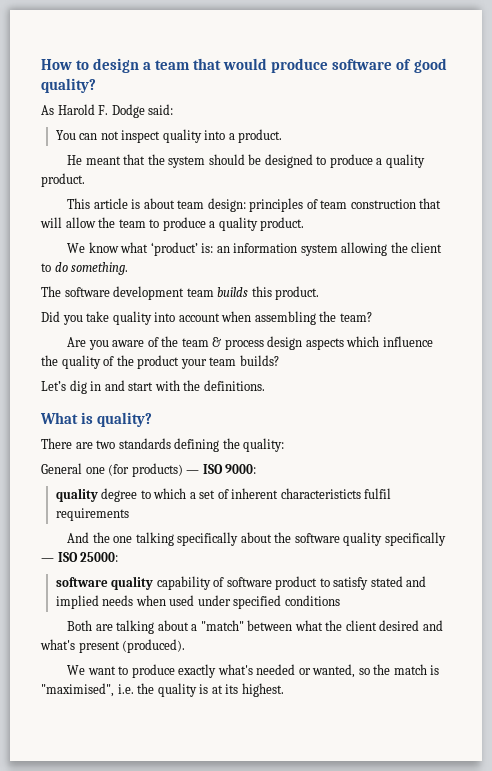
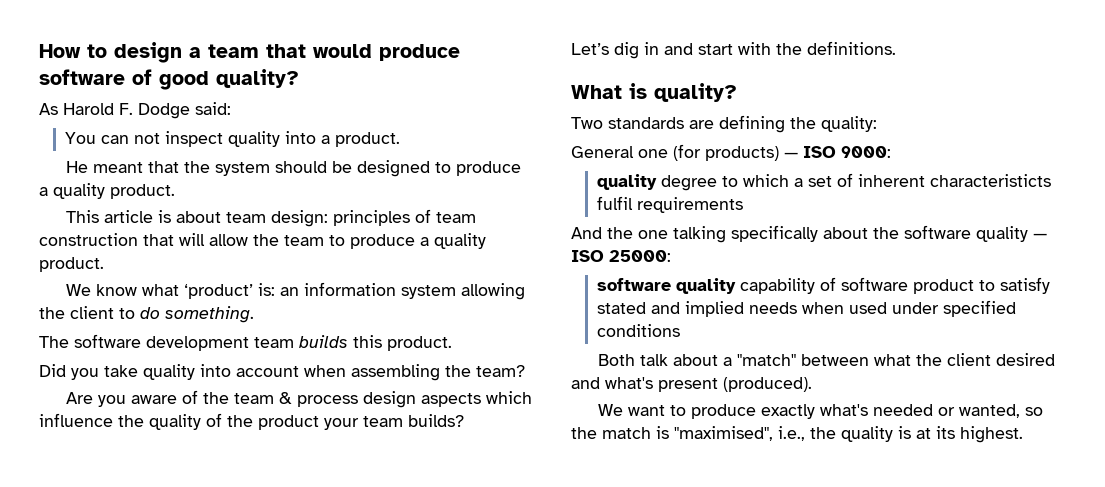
- There are two standards defining the quality:
+ Two standards are defining the quality:
- And the one talking specifically about the software quality specifically — ISO 25000:
+ And the one talking specifically about the software quality — ISO 25000:
- Both are talking about a "match" between what the client desired and what's present (produced).
+ Both talk about a "match" between what the client desired and what's present (produced).
- We want to produce exactly what's needed or wanted, so the match is "maximised", i.e. the quality is at its highest.
+ We want to produce exactly what's needed or wanted, so the match is "maximised", i.e., the quality is at its highest.

